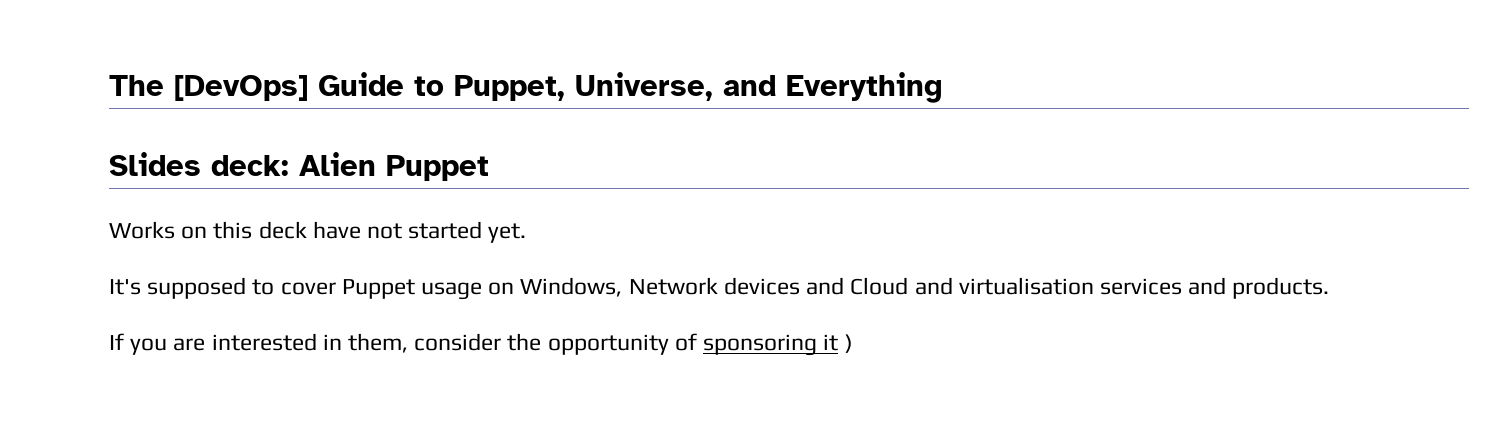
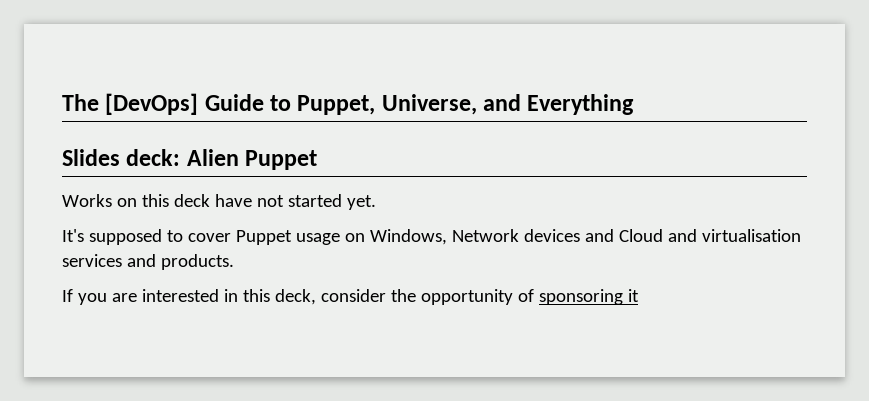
- If you are interested in them, consider the opportunity of sponsoring it )
+ If you are interested in this deck, consider the opportunity of sponsoring it

